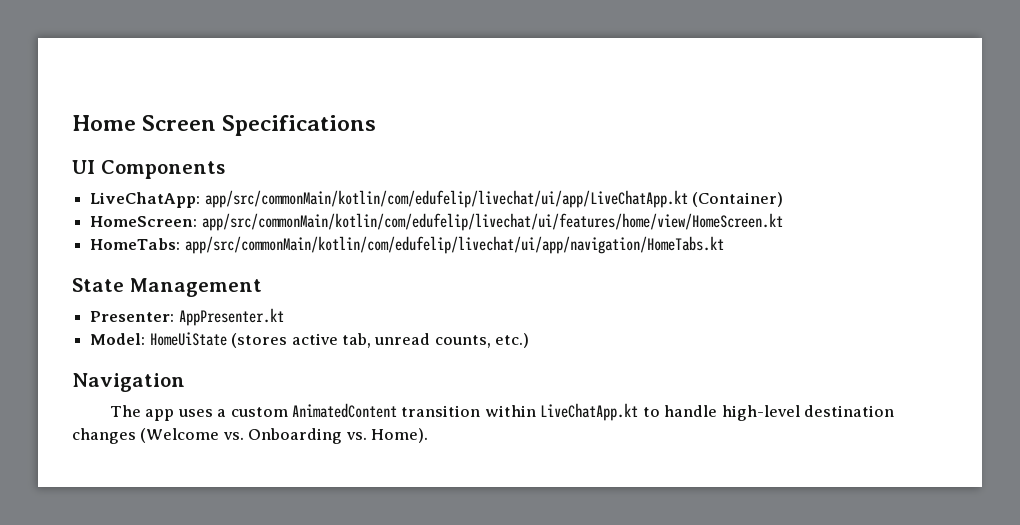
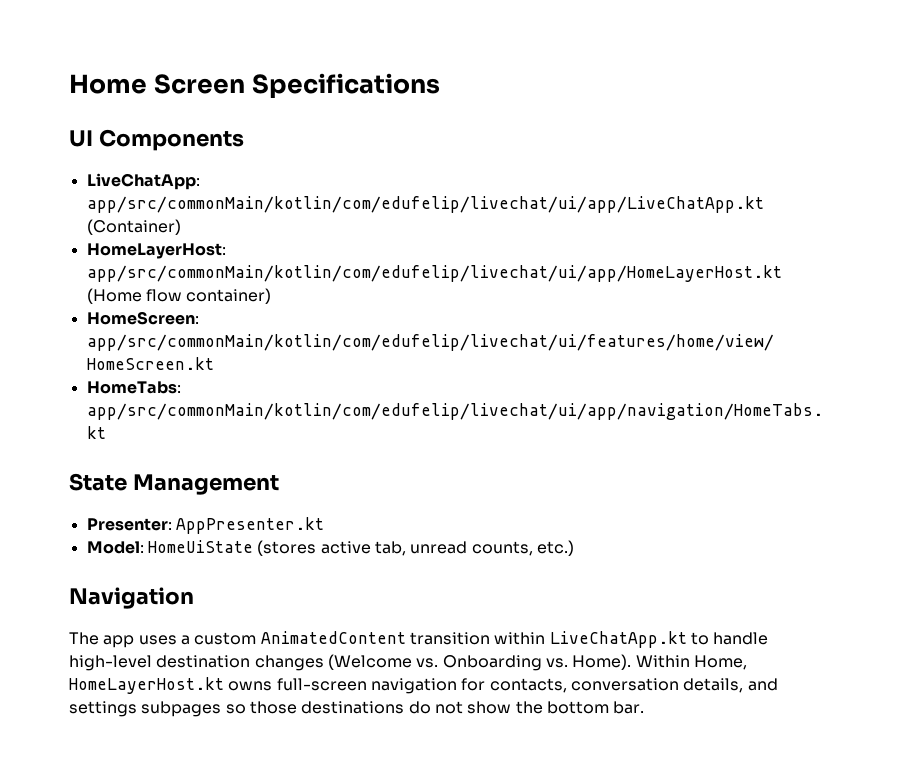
+ HomeLayerHost: app/src/commonMain/kotlin/com/edufelip/livechat/ui/app/HomeLayerHost.kt (Home flow container)
+ Within Home, HomeLayerHost.kt owns full-screen navigation for contacts, conversation details, and settings subpages so those destinations do not show the bottom bar.

